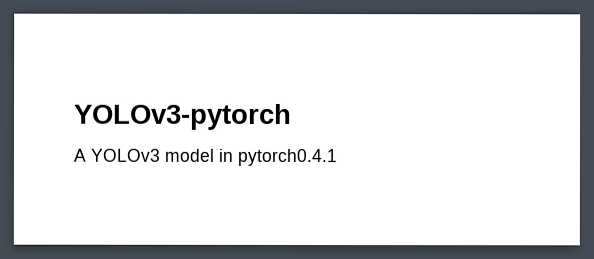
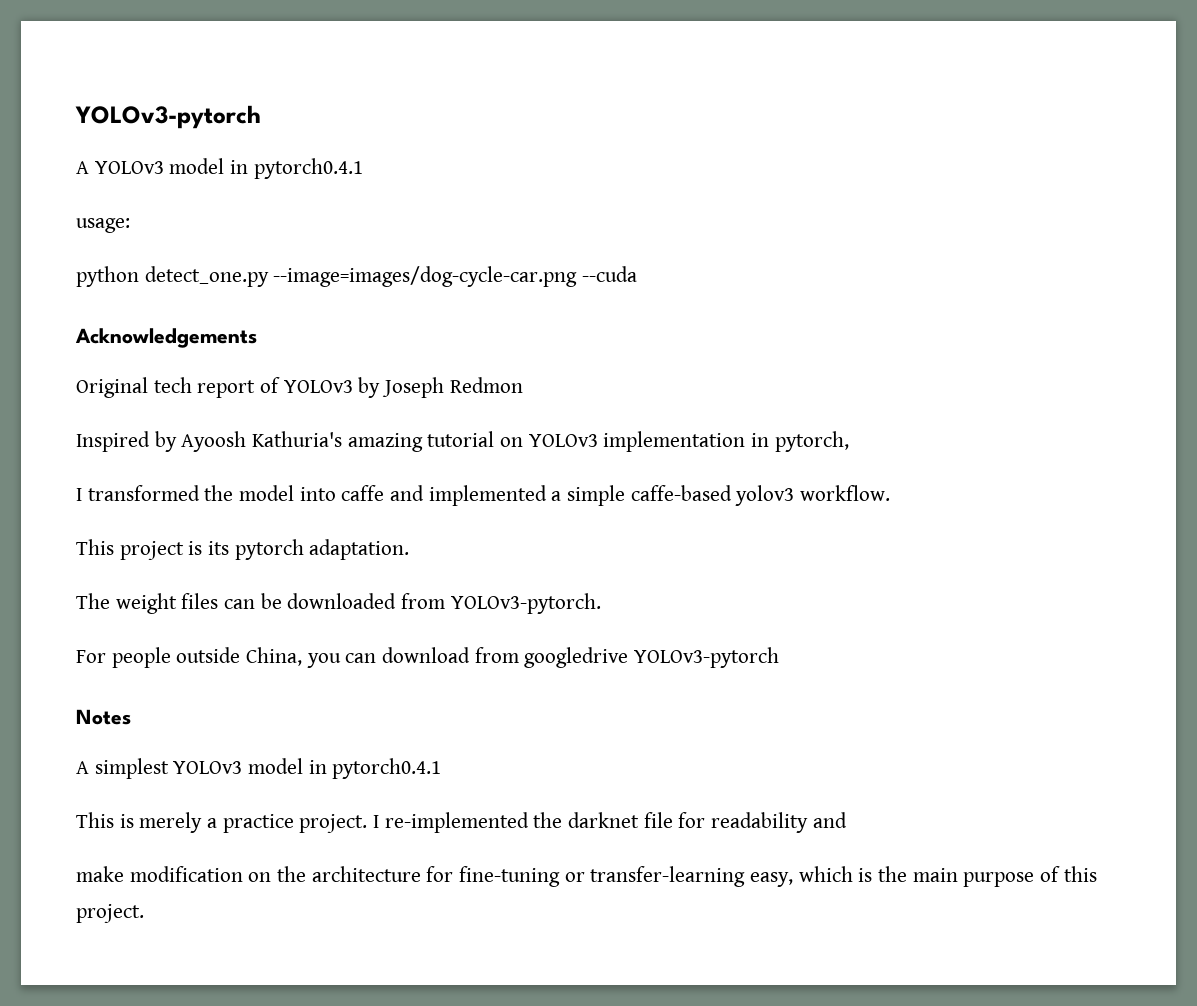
+ usage:
+ python detect_one.py --image=images/dog-cycle-car.png --cuda
+ Acknowledgements
+ Original tech report of YOLOv3 by Joseph Redmon
+ Inspired by Ayoosh Kathuria's amazing tutorial on YOLOv3 implementation in pytorch,
+ I transformed the model into caffe and implemented a simple caffe-based yolov3 workflow.
+ This project is its pytorch adaptation.
+ The weight files can be downloaded from YOLOv3-pytorch.
+ For people outside China, you can download from googledrive YOLOv3-pytorch
+ Notes
+ A simplest YOLOv3 model in pytorch0.4.1
+ This is merely a practice project. I re-implemented the darknet file for readability and
+ make modification on the architecture for fine-tuning or transfer-learning easy, which is the main purpose of this project.

